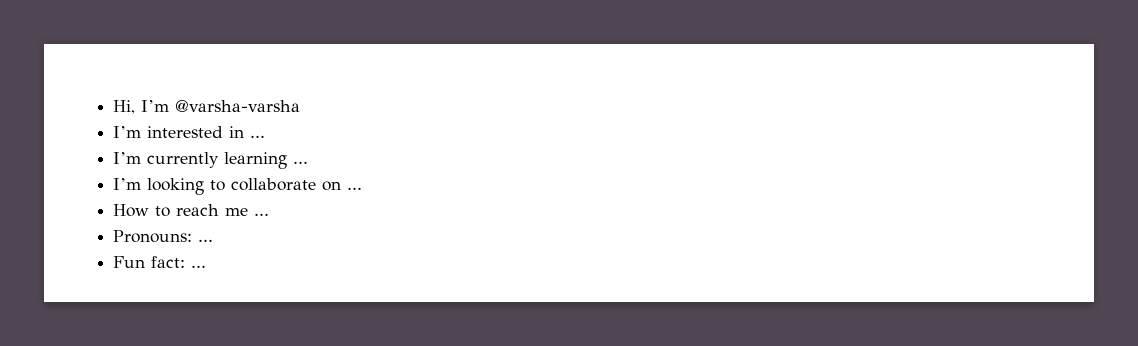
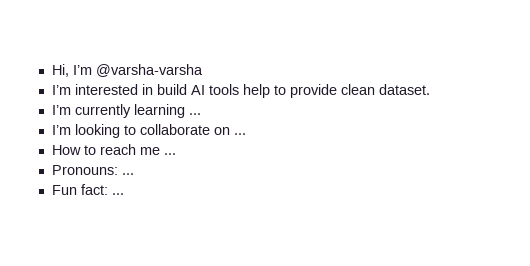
- I’m interested in ...
+ I’m interested in build AI tools help to provide clean dataset.

